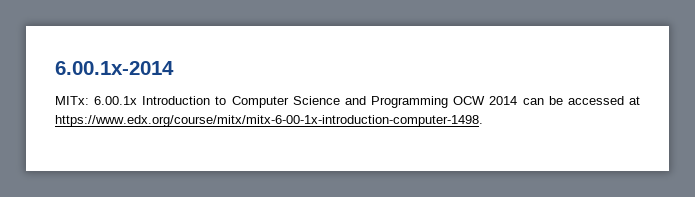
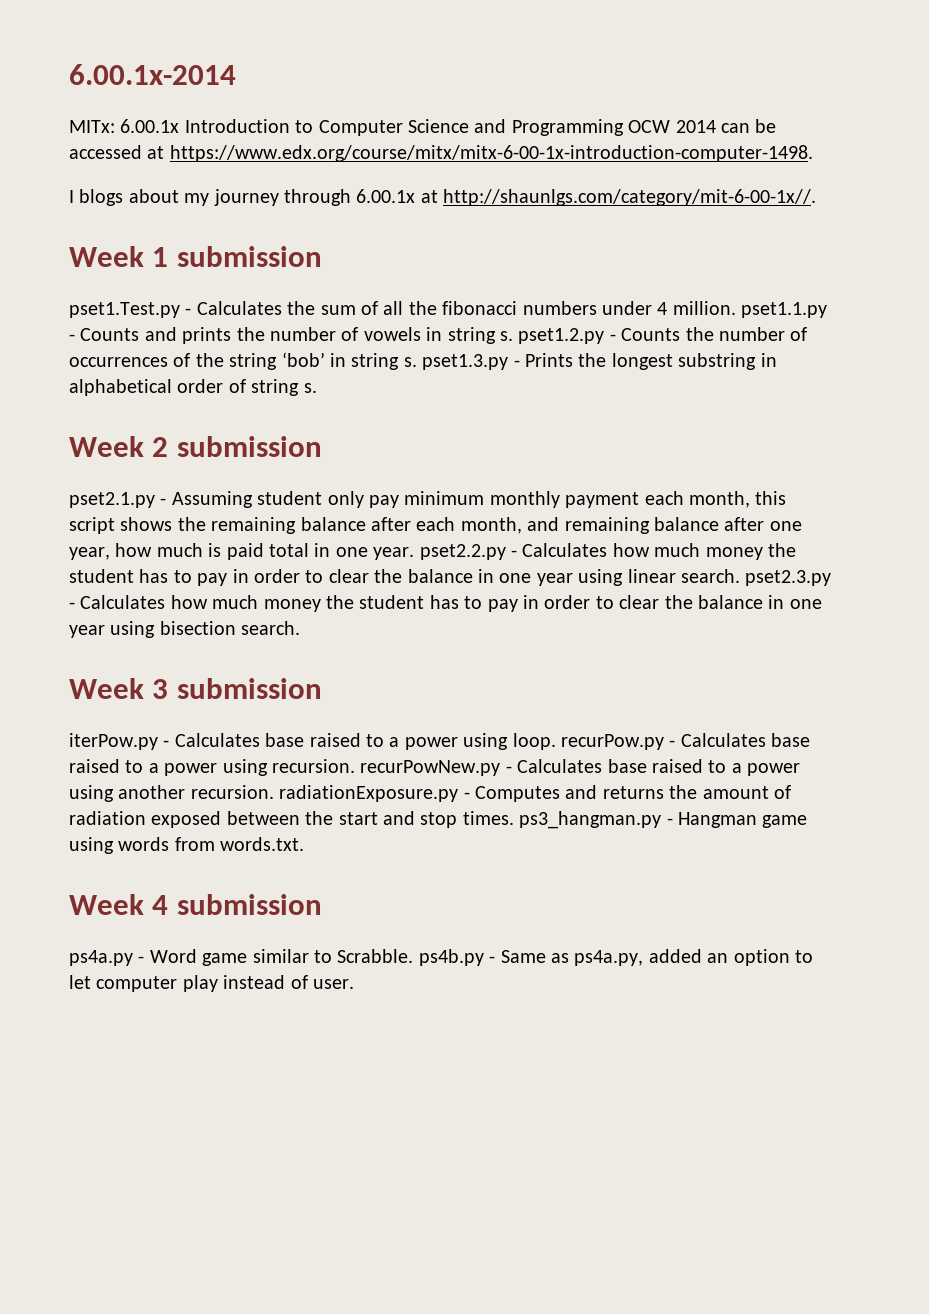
+ I blogs about my journey through 6.00.1x at http://shaunlgs.com/category/mit-6-00-1x//.
+ Week 1 submission
+ pset1.Test.py - Calculates the sum of all the fibonacci numbers under 4 million. pset1.1.py - Counts and prints the number of vowels in string s. pset1.2.py - Counts the number of occurrences of the string ‘bob’ in string s. pset1.3.py - Prints the longest substring in alphabetical order of string s.
+ Week 2 submission
+ pset2.1.py - Assuming student only pay minimum monthly payment each month, this script shows the remaining balance after each month, and remaining balance after one year, how much is paid total in one year. pset2.2.py - Calculates how much money the student has to pay in order to clear the balance in one year using linear search. pset2.3.py - Calculates how much money the student has to pay in order to clear the balance in one year using bisection search.
+ Week 3 submission
+ iterPow.py - Calculates base raised to a power using loop. recurPow.py - Calculates base raised to a power using recursion. recurPowNew.py - Calculates base raised to a power using another recursion. radiationExposure.py - Computes and returns the amount of radiation exposed between the start and stop times. ps3_hangman.py - Hangman game using words from words.txt.
+ Week 4 submission
+ ps4a.py - Word game similar to Scrabble. ps4b.py - Same as ps4a.py, added an option to let computer play instead of user.

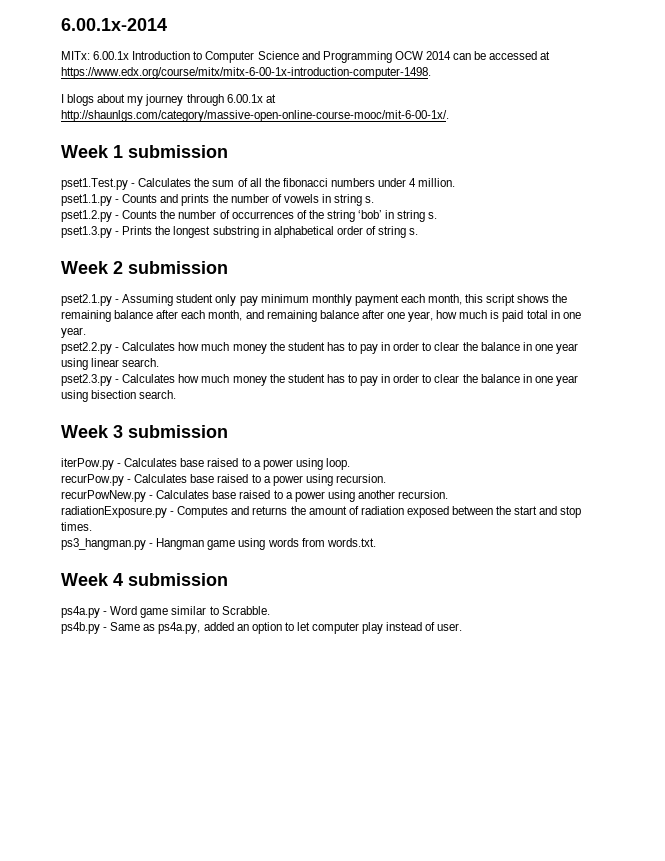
- I blogs about my journey through 6.00.1x at http://shaunlgs.com/category/mit-6-00-1x//.
+ I blogs about my journey through 6.00.1x at http://shaunlgs.com/category/massive-open-online-course-mooc/mit-6-00-1x/.
- pset1.Test.py - Calculates the sum of all the fibonacci numbers under 4 million. pset1.1.py - Counts and prints the number of vowels in string s. pset1.2.py - Counts the number of occurrences of the string ‘bob’ in string s. pset1.3.py - Prints the longest substring in alphabetical order of string s.
+ pset1.Test.py - Calculates the sum of all the fibonacci numbers under 4 million.
+ pset1.1.py - Counts and prints the number of vowels in string s.
+ pset1.2.py - Counts the number of occurrences of the string ‘bob’ in string s.
+ pset1.3.py - Prints the longest substring in alphabetical order of string s.
- pset2.1.py - Assuming student only pay minimum monthly payment each month, this script shows the remaining balance after each month, and remaining balance after one year, how much is paid total in one year. pset2.2.py - Calculates how much money the student has to pay in order to clear the balance in one year using linear search. pset2.3.py - Calculates how much money the student has to pay in order to clear the balance in one year using bisection search.
+ pset2.1.py - Assuming student only pay minimum monthly payment each month, this script shows the remaining balance after each month, and remaining balance after one year, how much is paid total in one year.
+ pset2.2.py - Calculates how much money the student has to pay in order to clear the balance in one year using linear search.
+ pset2.3.py - Calculates how much money the student has to pay in order to clear the balance in one year using bisection search.
- iterPow.py - Calculates base raised to a power using loop. recurPow.py - Calculates base raised to a power using recursion. recurPowNew.py - Calculates base raised to a power using another recursion. radiationExposure.py - Computes and returns the amount of radiation exposed between the start and stop times. ps3_hangman.py - Hangman game using words from words.txt.
+ iterPow.py - Calculates base raised to a power using loop.
+ recurPow.py - Calculates base raised to a power using recursion.
+ recurPowNew.py - Calculates base raised to a power using another recursion.
+ radiationExposure.py - Computes and returns the amount of radiation exposed between the start and stop times.
+ ps3_hangman.py - Hangman game using words from words.txt.
- ps4a.py - Word game similar to Scrabble. ps4b.py - Same as ps4a.py, added an option to let computer play instead of user.
+ ps4a.py - Word game similar to Scrabble.
+ ps4b.py - Same as ps4a.py, added an option to let computer play instead of user.

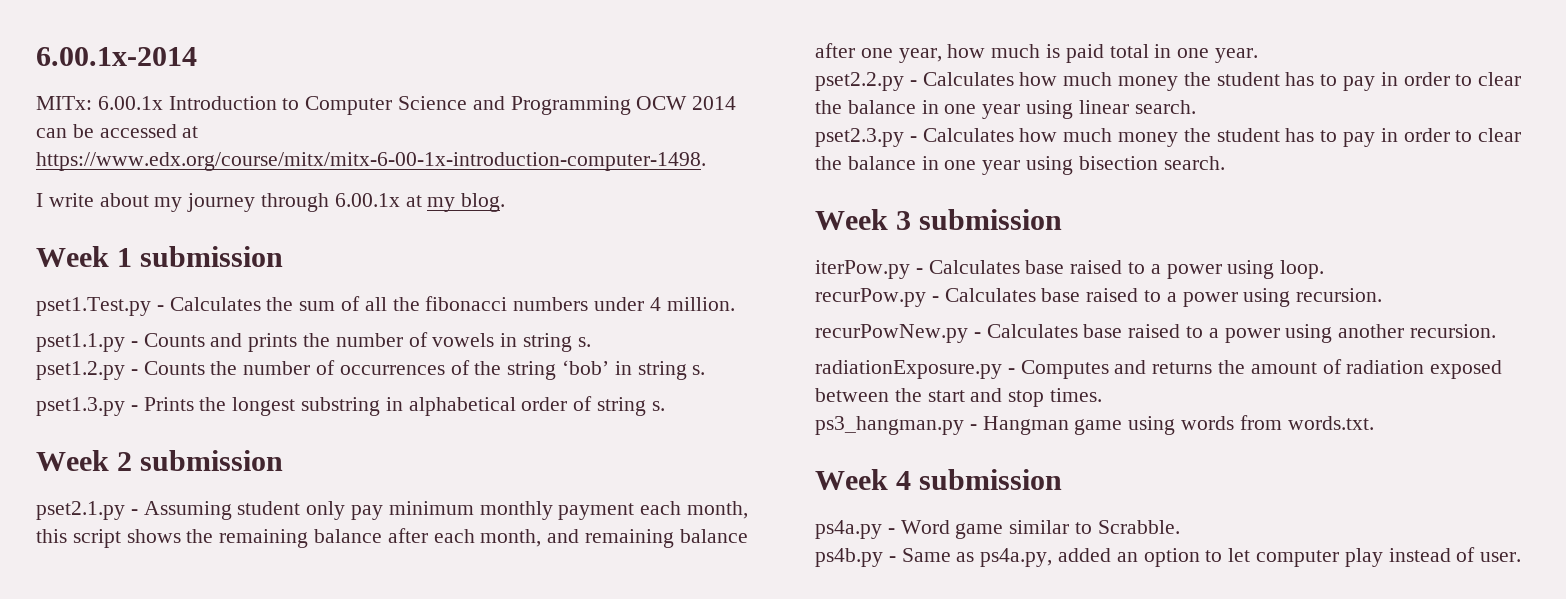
- I blogs about my journey through 6.00.1x at http://shaunlgs.com/category/massive-open-online-course-mooc/mit-6-00-1x/.
+ I write about my journey through 6.00.1x at my blog.

